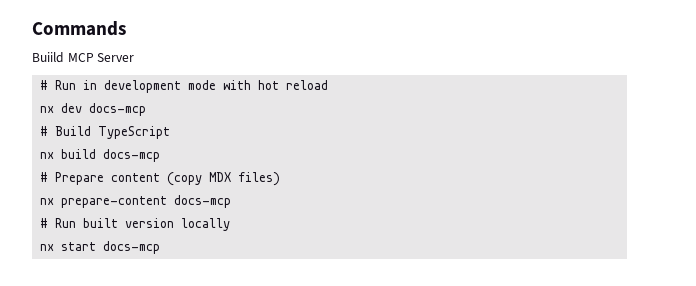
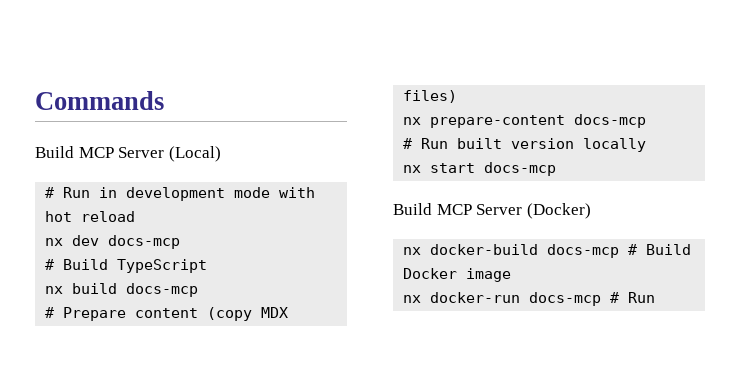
- Buiild MCP Server
+ Build MCP Server (Local)
+ Build MCP Server (Docker)
+ nx docker-build docs-mcp # Build Docker image
+ nx docker-run docs-mcp # Run

